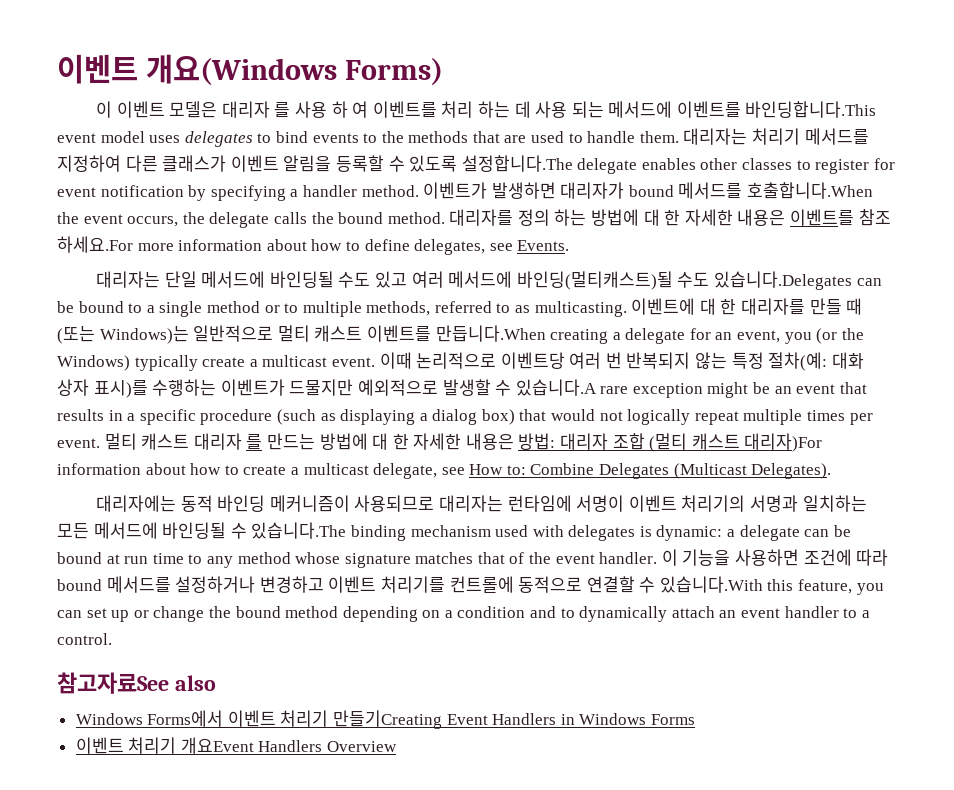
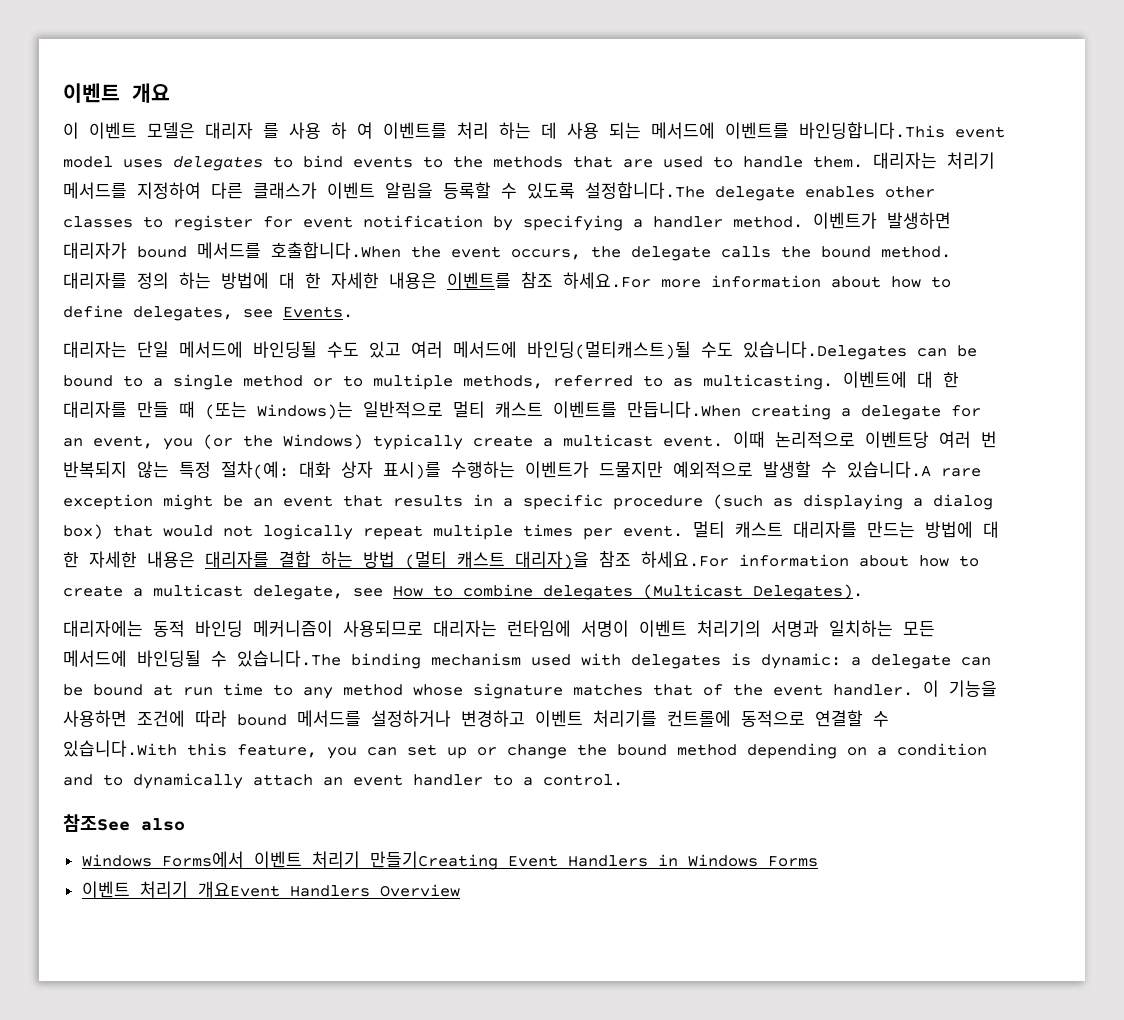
- 이벤트 개요(Windows Forms)
+ 이벤트 개요
- 멀티 캐스트 대리자 를 만드는 방법에 대 한 자세한 내용은 방법: 대리자 조합 (멀티 캐스트 대리자)For information about how to create a multicast delegate, see How to: Combine Delegates (Multicast Delegates).
+ 멀티 캐스트 대리자를 만드는 방법에 대 한 자세한 내용은 대리자를 결합 하는 방법 (멀티 캐스트 대리자)을 참조 하세요.For information about how to create a multicast delegate, see How to combine delegates (Multicast Delegates).
- 참고자료See also
+ 참조See also

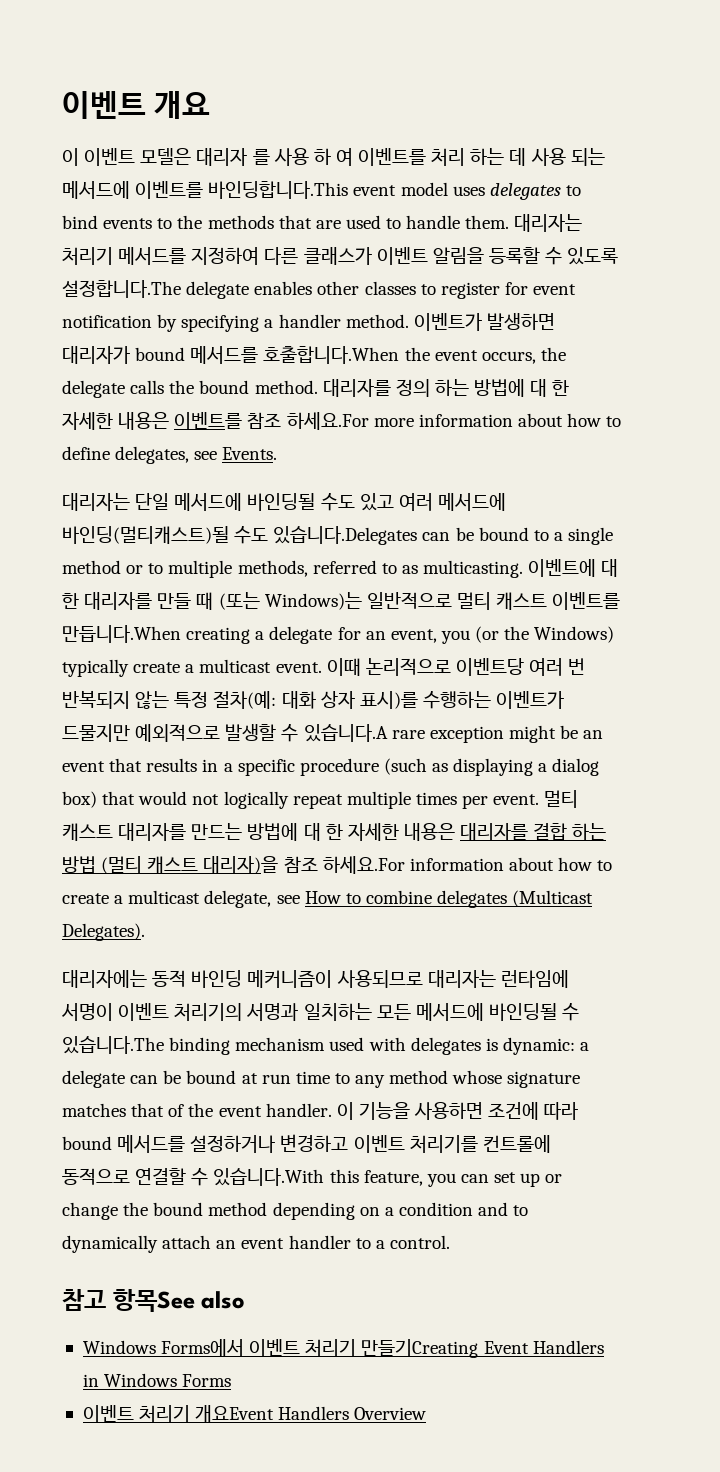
- 참조See also
+ 참고 항목See also

